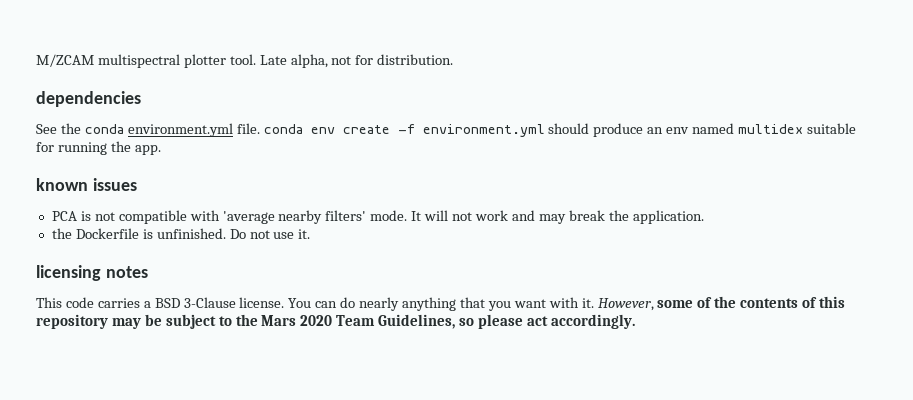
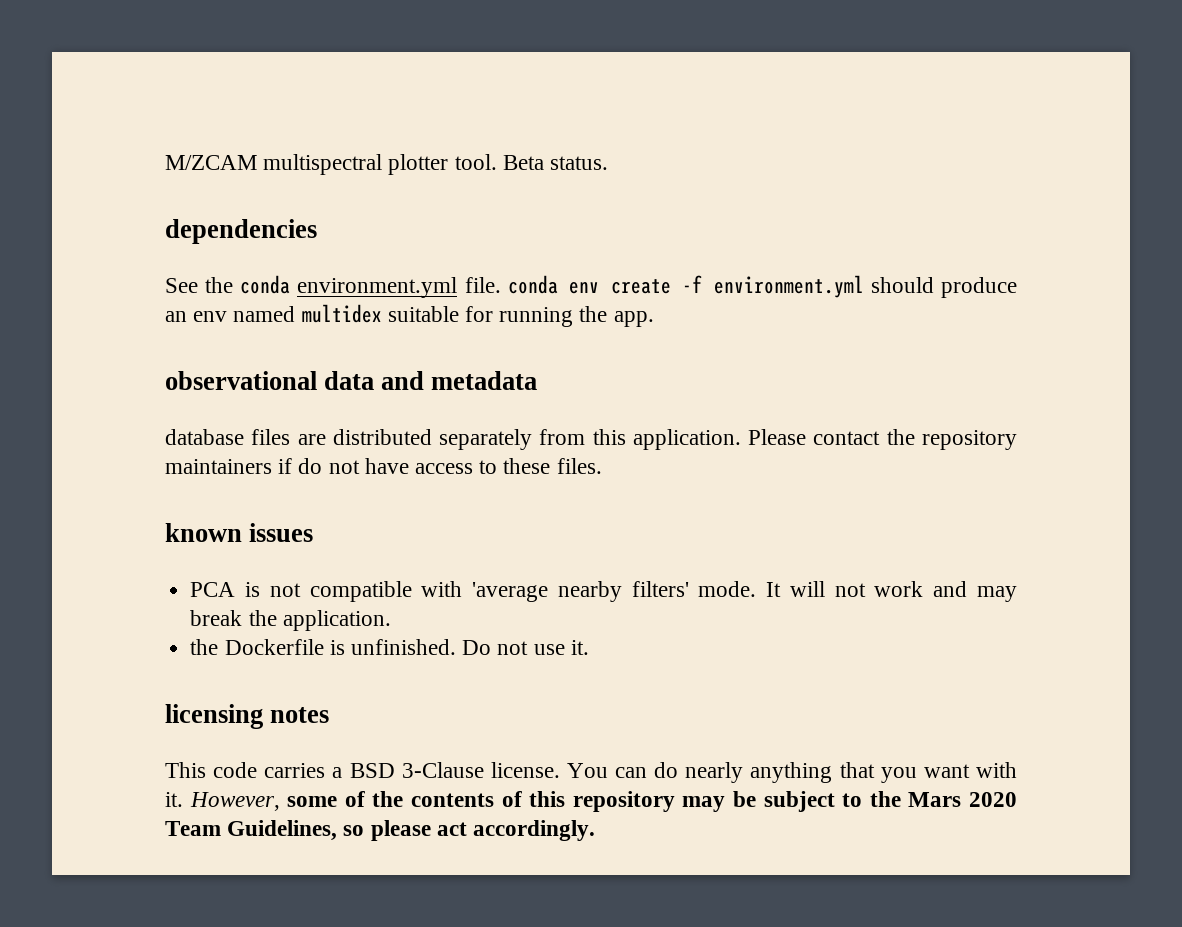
- Late alpha, not for distribution.
+ Beta status.
+ observational data and metadata
+ database files are distributed separately from this application. Please contact the repository maintainers if do not have access to these files.

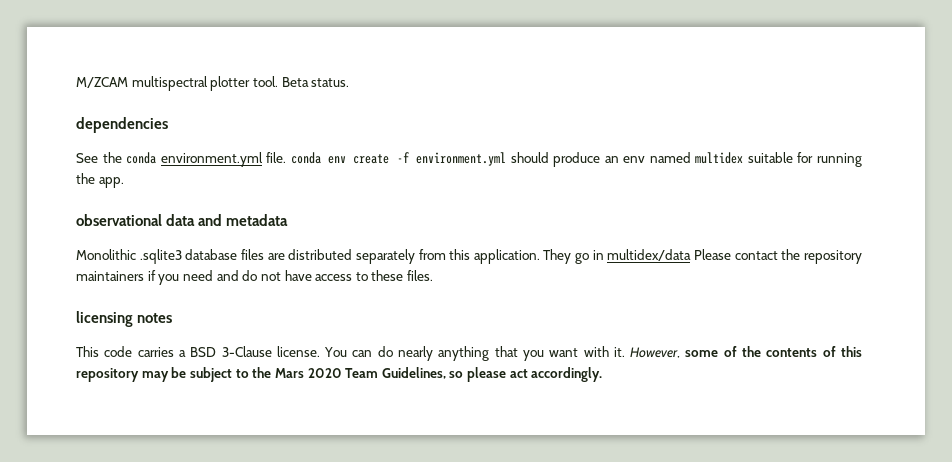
- database files are distributed separately from this application.
+ Monolithic .sqlite3 database files are distributed separately from this application.
- Please contact the repository maintainers if do not have access to these files.
+ They go in multidex/data Please contact the repository maintainers if you need and do not have access to these files.
- known issues
- PCA is not compatible with 'average nearby filters' mode. It will not work and may break the application.
- the Dockerfile is unfinished. Do not use it.

